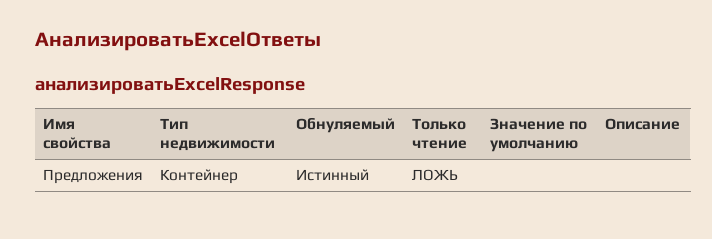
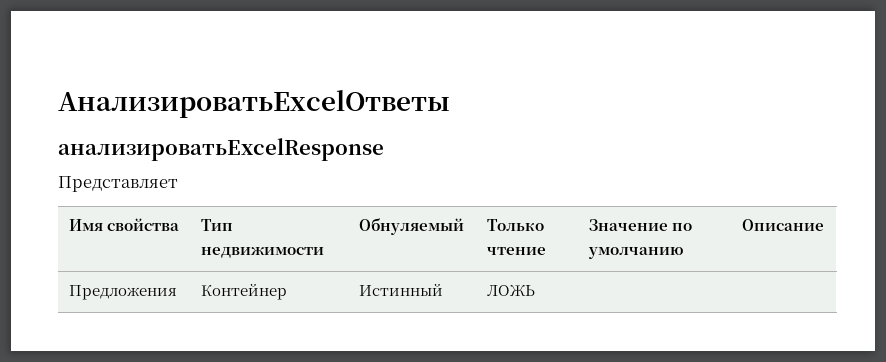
+ Представляет

